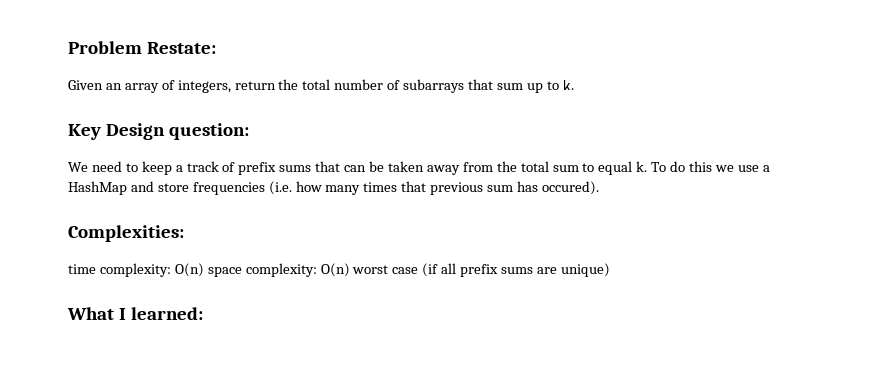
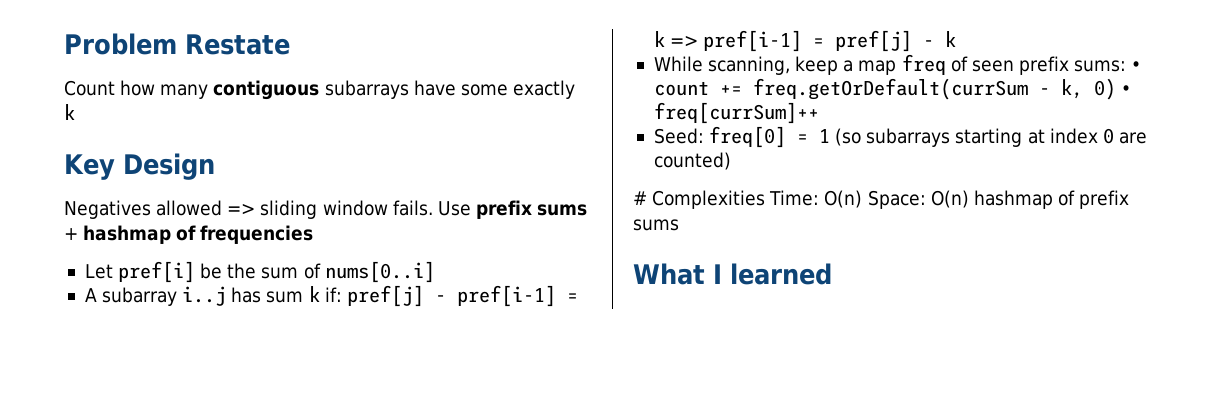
- Problem Restate:
- Given an array of integers, return the total number of subarrays that sum up to k.
- Key Design question:
- We need to keep a track of prefix sums that can be taken away from the total sum to equal k. To do this we use a HashMap and store frequencies (i.e. how many times that previous sum has occured).
- Complexities:
- time complexity: O(n) space complexity: O(n) worst case (if all prefix sums are unique)
+ Problem Restate
+ Count how many contiguous subarrays have some exactly k
+ Key Design
+ Negatives allowed => sliding window fails. Use prefix sums + hashmap of frequencies
+ Let pref[i] be the sum of nums[0..i]
+ A subarray i..j has sum k if: pref[j] - pref[i-1] = k => pref[i-1] = pref[j] - k
+ While scanning, keep a map freq of seen prefix sums: • count += freq.getOrDefault(currSum - k, 0) • freq[currSum]++
+ Seed: freq[0] = 1 (so subarrays starting at index 0 are counted)
+ # Complexities Time: O(n) Space: O(n) hashmap of prefix sums
- What I learned:
+ What I learned

